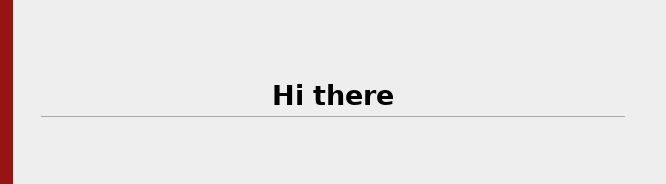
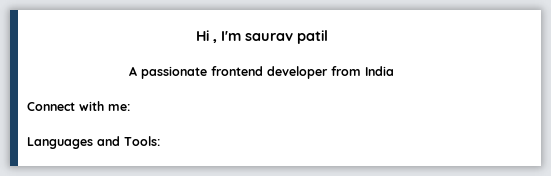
- Hi there
+ Hi , I'm saurav patil
+ A passionate frontend developer from India
+ Connect with me:
+ Languages and Tools:

